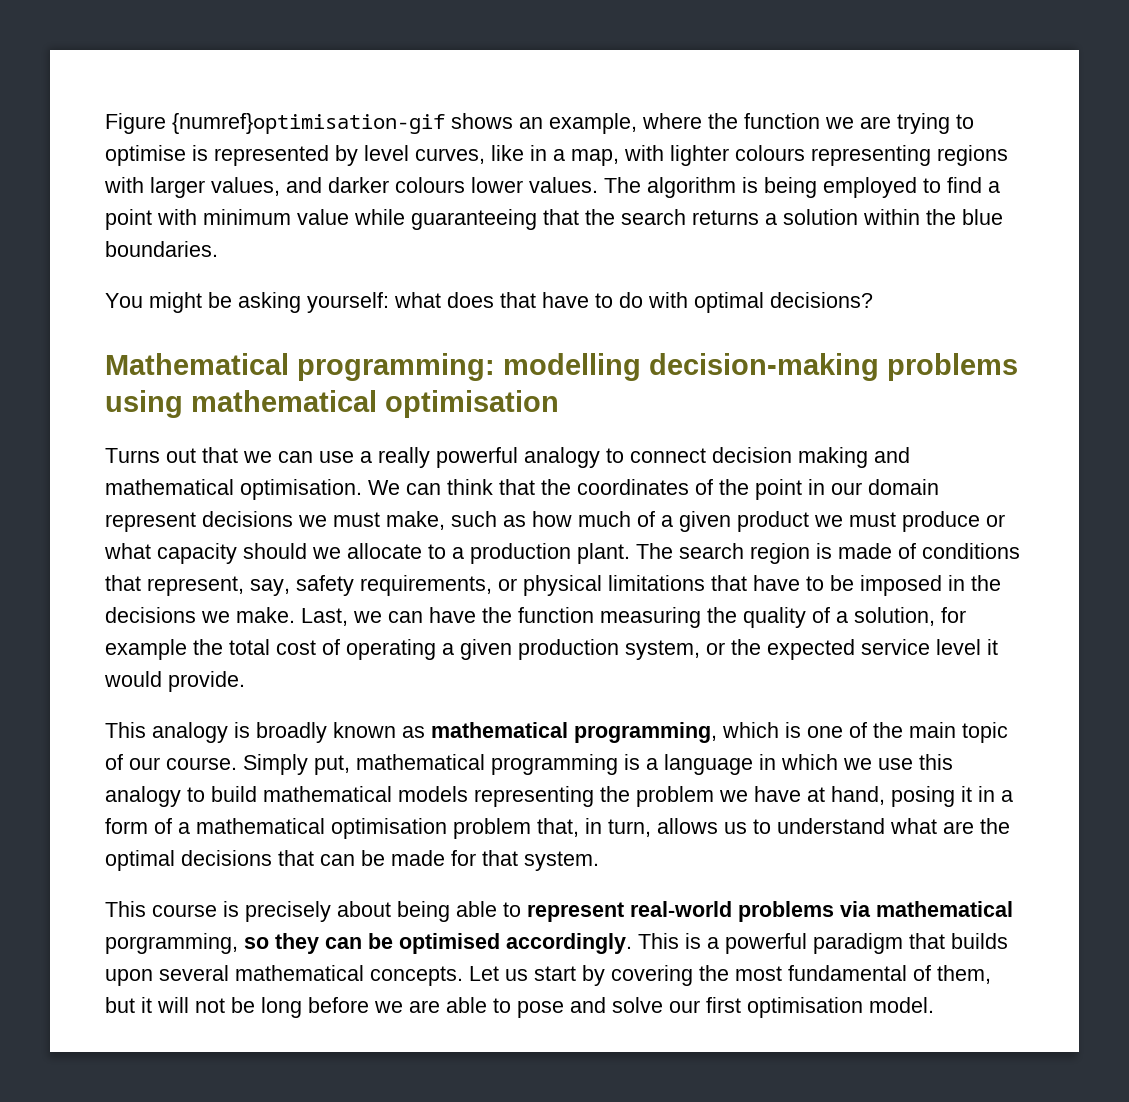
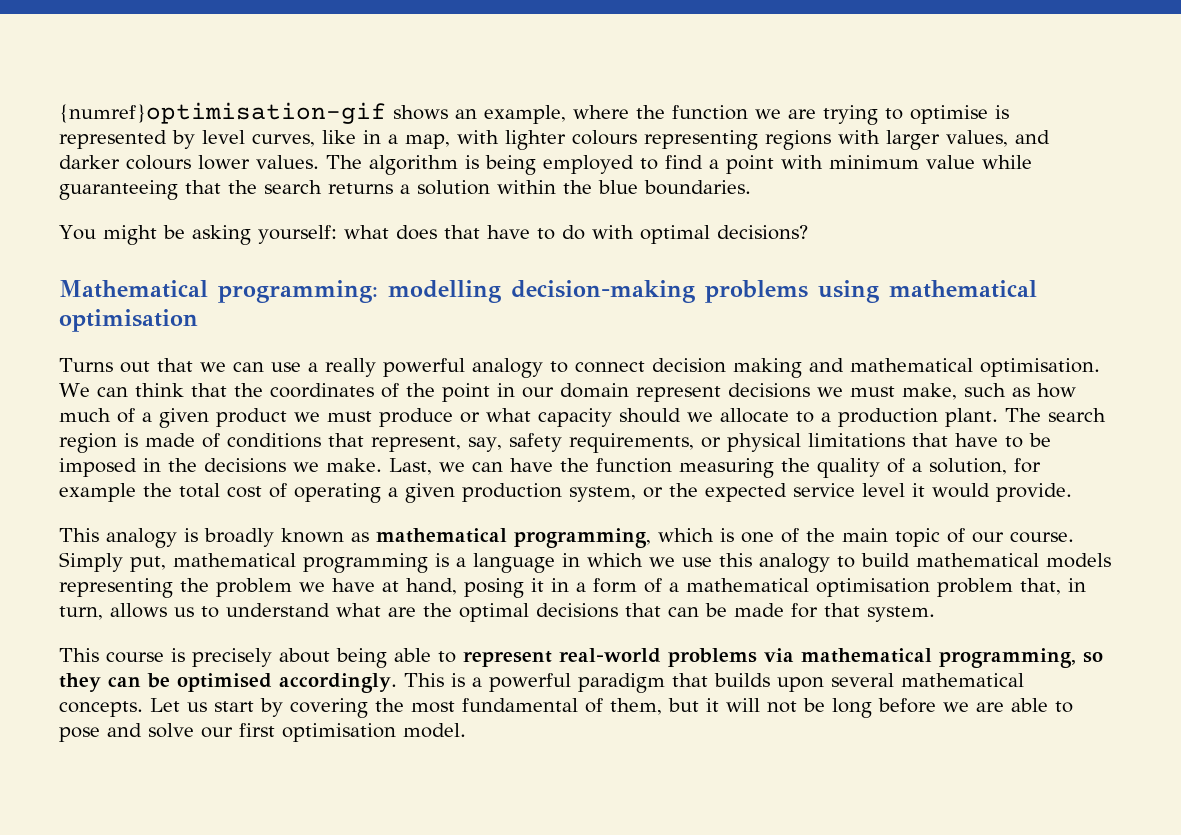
- Figure {numref}optimisation-gif shows an example, where the function we are trying to optimise is represented by level curves, like in a map, with lighter colours representing regions with larger values, and darker colours lower values.
+ {numref}optimisation-gif shows an example, where the function we are trying to optimise is represented by level curves, like in a map, with lighter colours representing regions with larger values, and darker colours lower values.
- This course is precisely about being able to represent real-world problems via mathematical porgramming, so they can be optimised accordingly.
+ This course is precisely about being able to represent real-world problems via mathematical programming, so they can be optimised accordingly.

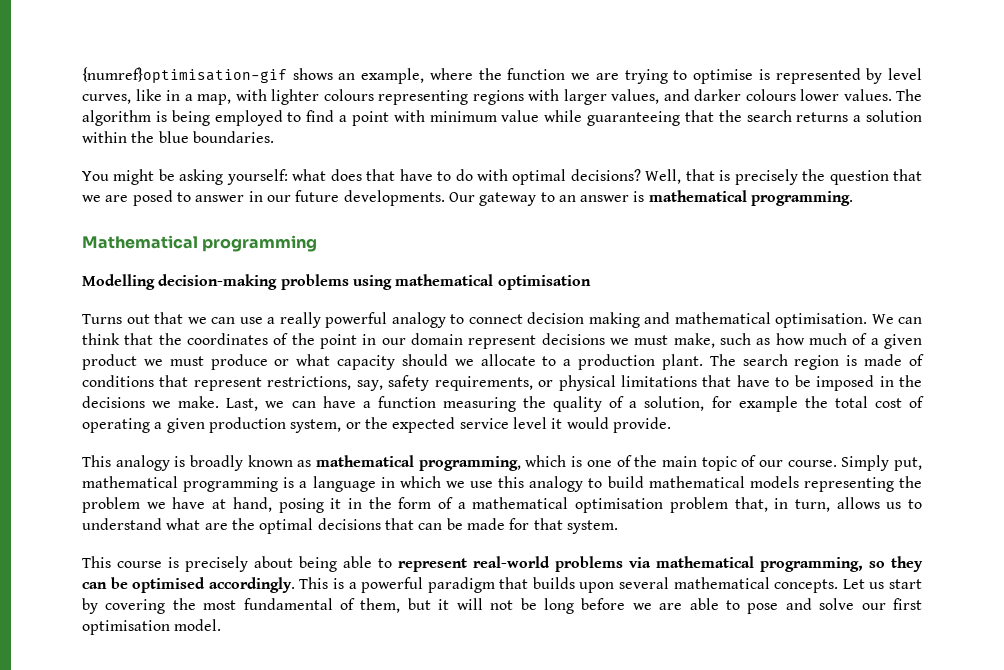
+ Well, that is precisely the question that we are posed to answer in our future developments. Our gateway to an answer is mathematical programming.
- Mathematical programming: modelling decision-making problems using mathematical optimisation
+ Mathematical programming
+ Modelling decision-making problems using mathematical optimisation
- The search region is made of conditions that represent, say, safety requirements, or physical limitations that have to be imposed in the decisions we make.
+ The search region is made of conditions that represent restrictions, say, safety requirements, or physical limitations that have to be imposed in the decisions we make.
- Last, we can have the function measuring the quality of a solution, for example the total cost of operating a given production system, or the expected service level it would provide.
+ Last, we can have a function measuring the quality of a solution, for example the total cost of operating a given production system, or the expected service level it would provide.
- Simply put, mathematical programming is a language in which we use this analogy to build mathematical models representing the problem we have at hand, posing it in a form of a mathematical optimisation problem that, in turn, allows us to understand what are the optimal decisions that can be made for that system.
+ Simply put, mathematical programming is a language in which we use this analogy to build mathematical models representing the problem we have at hand, posing it in the form of a mathematical optimisation problem that, in turn, allows us to understand what are the optimal decisions that can be made for that system.

